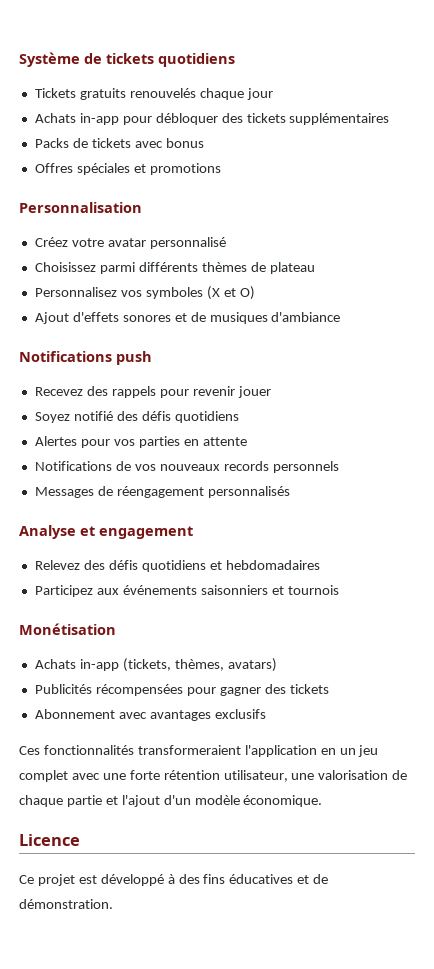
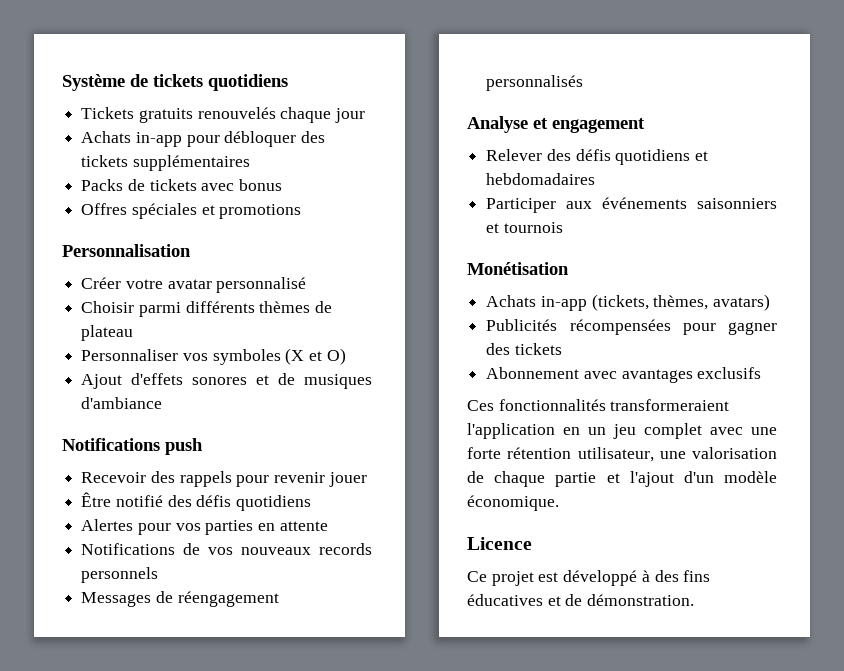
- Créez votre avatar personnalisé
+ Créer votre avatar personnalisé
- Choisissez parmi différents thèmes de plateau
+ Choisir parmi différents thèmes de plateau
- Personnalisez vos symboles (X et O)
+ Personnaliser vos symboles (X et O)
- Recevez des rappels pour revenir jouer
+ Recevoir des rappels pour revenir jouer
- Soyez notifié des défis quotidiens
+ Être notifié des défis quotidiens
- Relevez des défis quotidiens et hebdomadaires
+ Relever des défis quotidiens et hebdomadaires
- Participez aux événements saisonniers et tournois
+ Participer aux événements saisonniers et tournois

